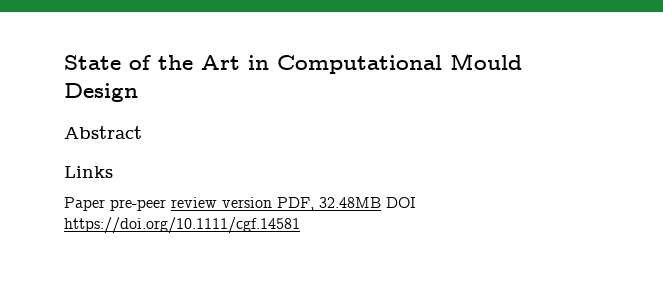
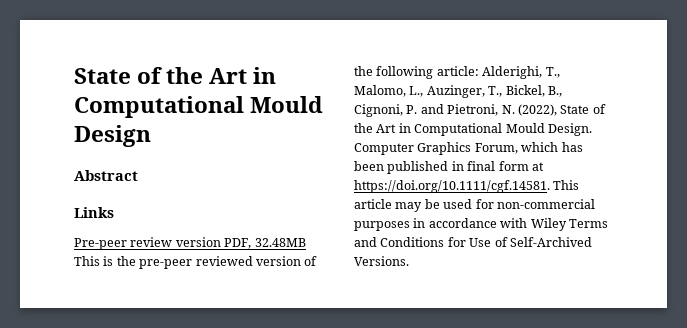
- Paper pre-peer review version PDF, 32.48MB DOI https://doi.org/10.1111/cgf.14581
+ Pre-peer review version PDF, 32.48MB This is the pre-peer reviewed version of the following article: Alderighi, T., Malomo, L., Auzinger, T., Bickel, B., Cignoni, P. and Pietroni, N. (2022), State of the Art in Computational Mould Design. Computer Graphics Forum, which has been published in final form at https://doi.org/10.1111/cgf.14581. This article may be used for non-commercial purposes in accordance with Wiley Terms and Conditions for Use of Self-Archived Versions.

